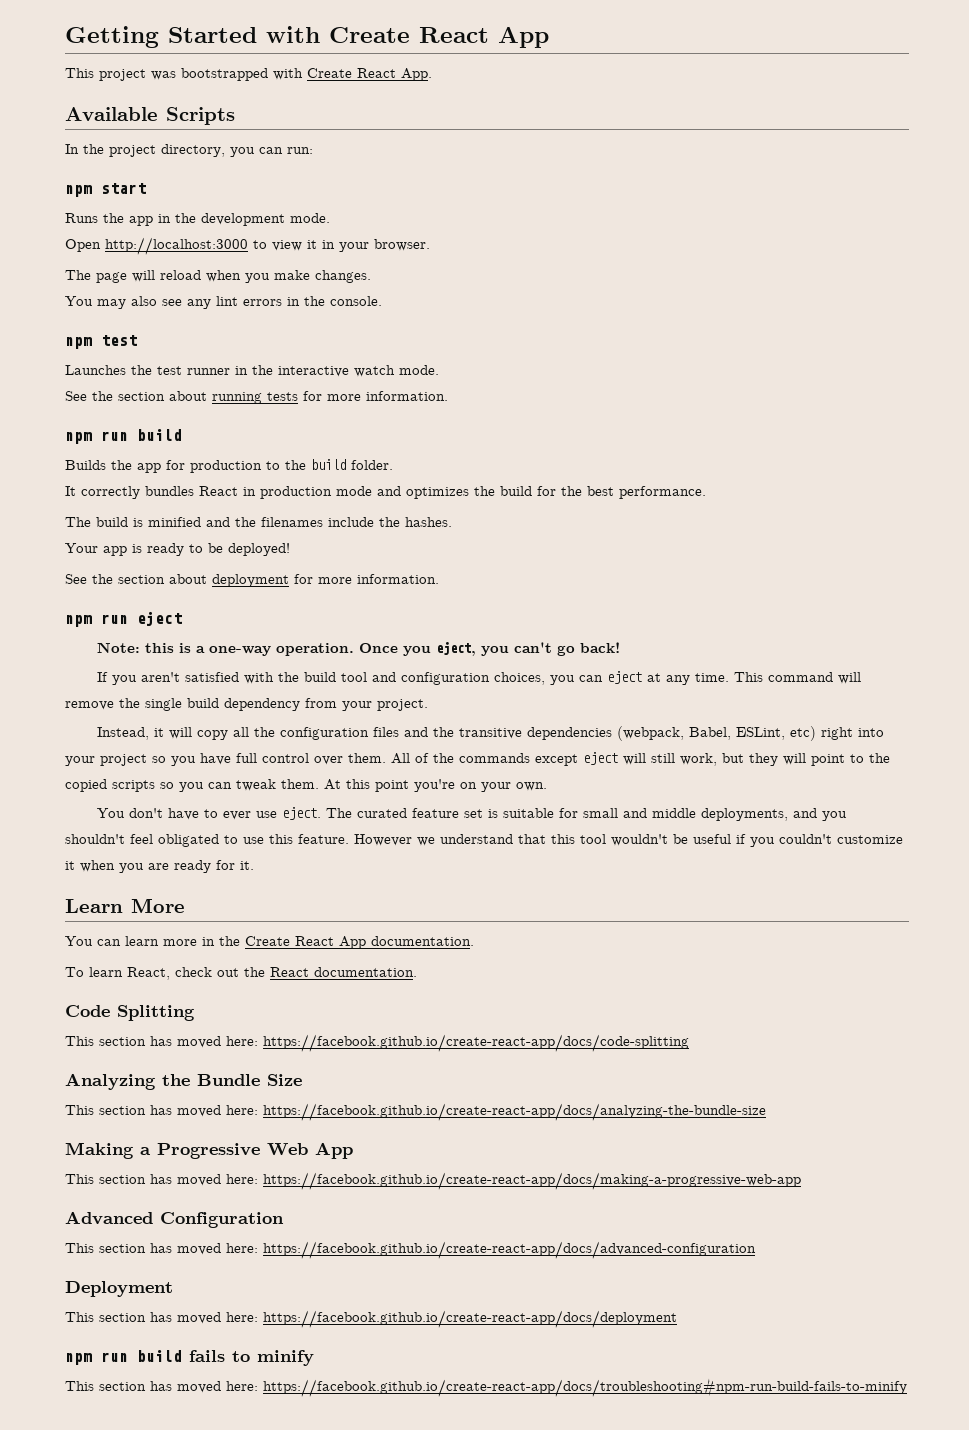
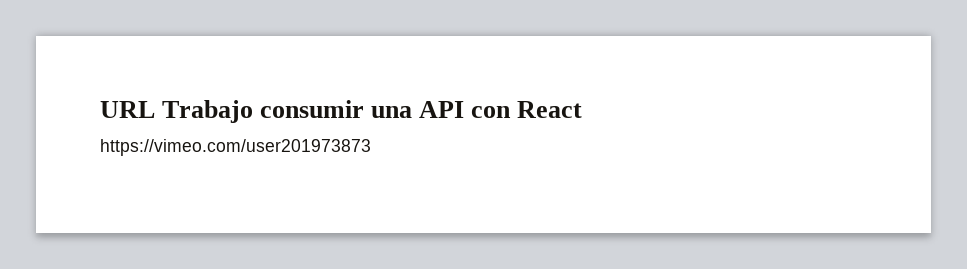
- Getting Started with Create React App
- This project was bootstrapped with Create React App.
- Available Scripts
- In the project directory, you can run:
- npm start
- Runs the app in the development mode.
- Open http://localhost:3000 to view it in your browser.
- The page will reload when you make changes.
- You may also see any lint errors in the console.
- npm test
- Launches the test runner in the interactive watch mode.
- See the section about running tests for more information.
- npm run build
- Builds the app for production to the build folder.
- It correctly bundles React in production mode and optimizes the build for the best performance.
- The build is minified and the filenames include the hashes.
- Your app is ready to be deployed!
- See the section about deployment for more information.
- npm run eject
- Note: this is a one-way operation. Once you eject, you can't go back!
- If you aren't satisfied with the build tool and configuration choices, you can eject at any time. This command will remove the single build dependency from your project.
- Instead, it will copy all the configuration files and the transitive dependencies (webpack, Babel, ESLint, etc) right into your project so you have full control over them. All of the commands except eject will still work, but they will point to the copied scripts so you can tweak them. At this point you're on your own.
- You don't have to ever use eject. The curated feature set is suitable for small and middle deployments, and you shouldn't feel obligated to use this feature. However we understand that this tool wouldn't be useful if you couldn't customize it when you are ready for it.
- Learn More
- You can learn more in the Create React App documentation.
- To learn React, check out the React documentation.
- Code Splitting
- This section has moved here: https://facebook.github.io/create-react-app/docs/code-splitting
- Analyzing the Bundle Size
- This section has moved here: https://facebook.github.io/create-react-app/docs/analyzing-the-bundle-size
- Making a Progressive Web App
- This section has moved here: https://facebook.github.io/create-react-app/docs/making-a-progressive-web-app
- Advanced Configuration
- This section has moved here: https://facebook.github.io/create-react-app/docs/advanced-configuration
- Deployment
- This section has moved here: https://facebook.github.io/create-react-app/docs/deployment
- npm run build fails to minify
- This section has moved here: https://facebook.github.io/create-react-app/docs/troubleshooting#npm-run-build-fails-to-minify
+ URL Trabajo consumir una API con React
+ https://vimeo.com/user201973873

